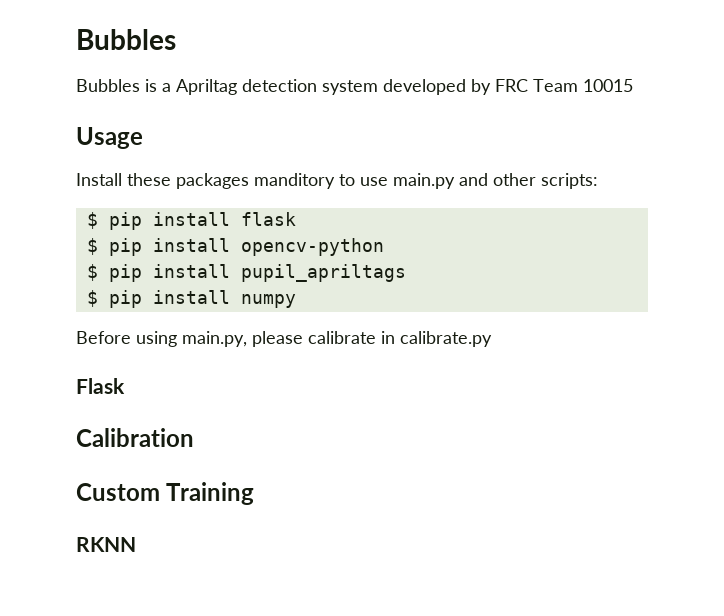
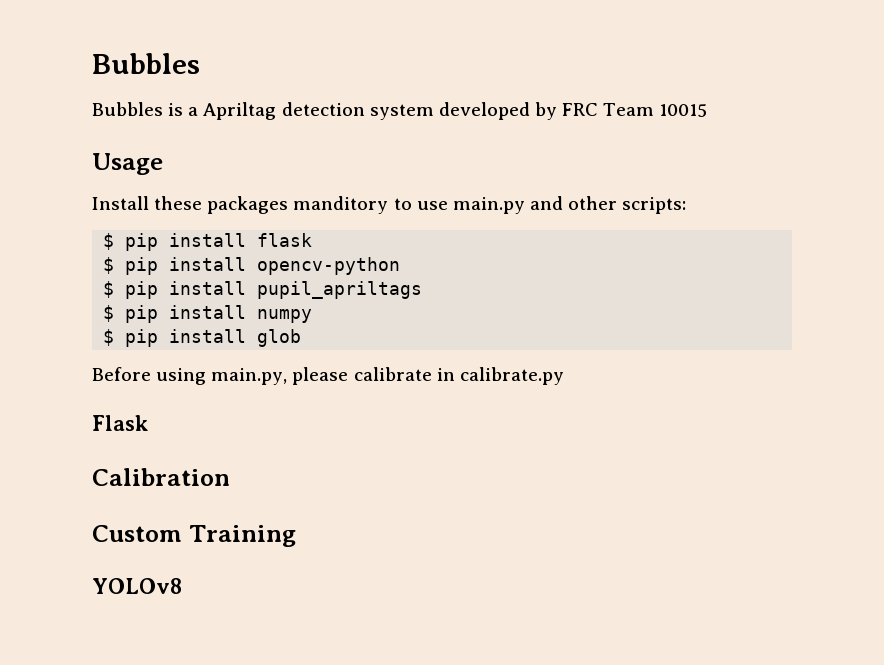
+ $ pip install glob
- RKNN
+ YOLOv8

